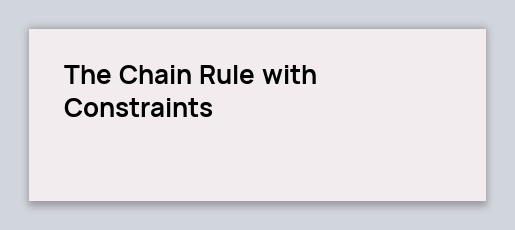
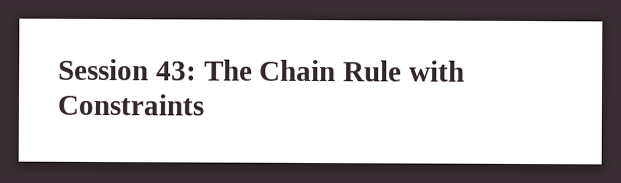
- The Chain Rule with Constraints
+ Session 43: The Chain Rule with Constraints

